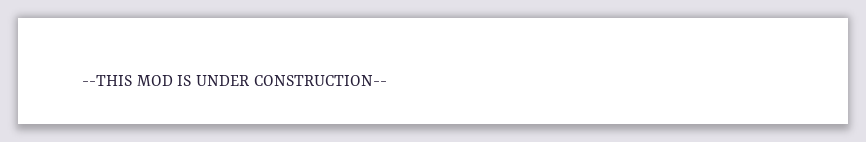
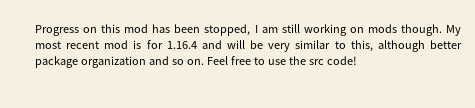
- --THIS MOD IS UNDER CONSTRUCTION--
+ Progress on this mod has been stopped, I am still working on mods though. My most recent mod is for 1.16.4 and will be very similar to this, although better package organization and so on. Feel free to use the src code!

